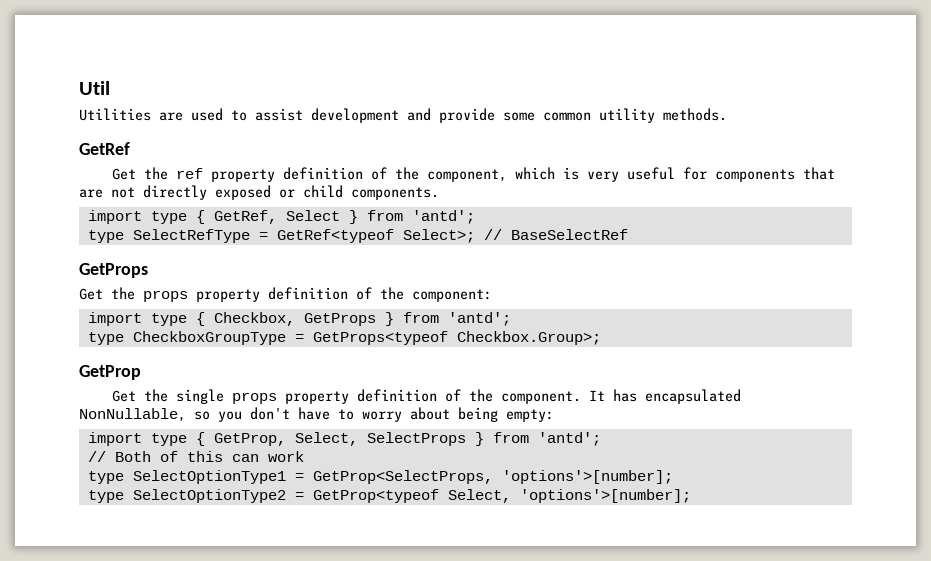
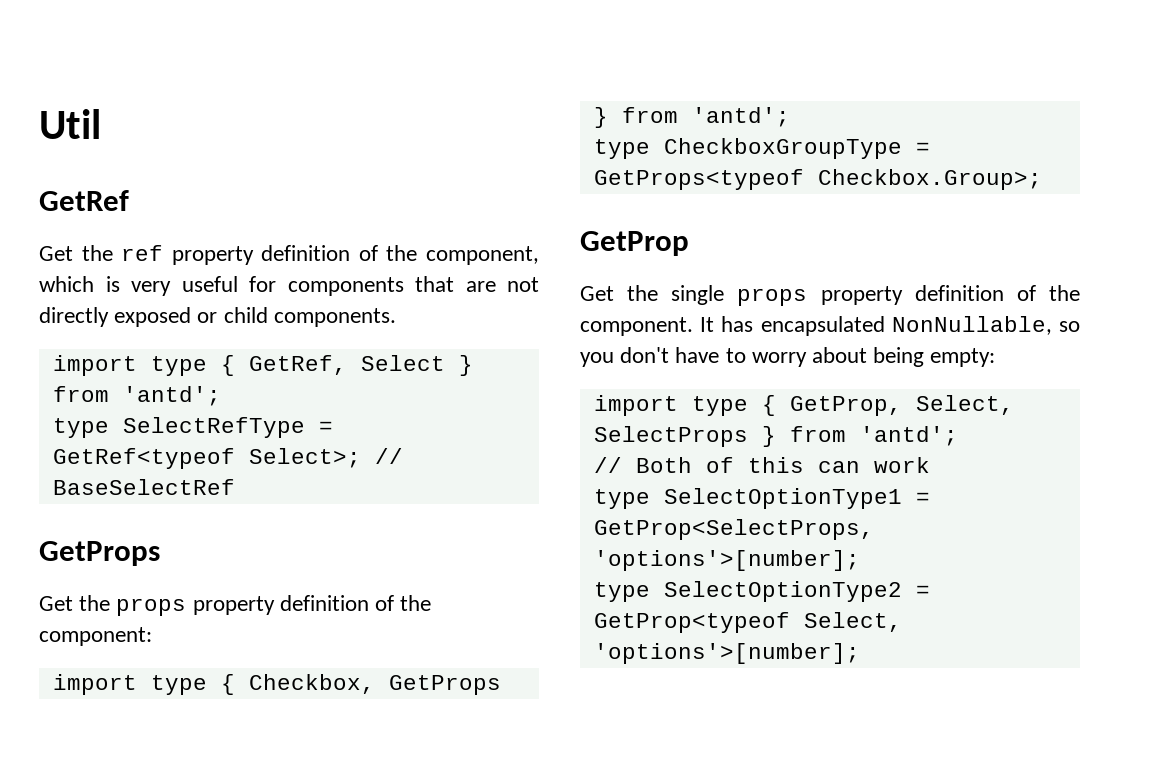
- Utilities are used to assist development and provide some common utility methods.

